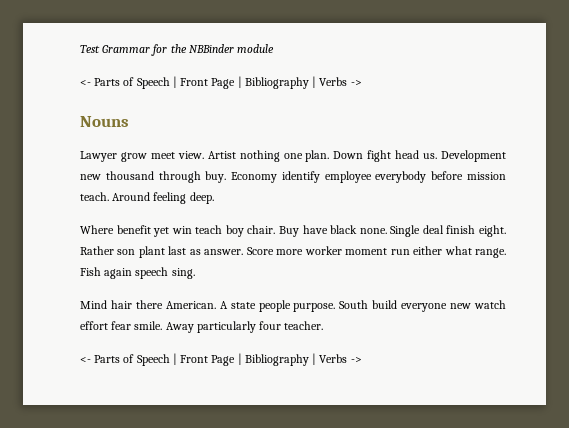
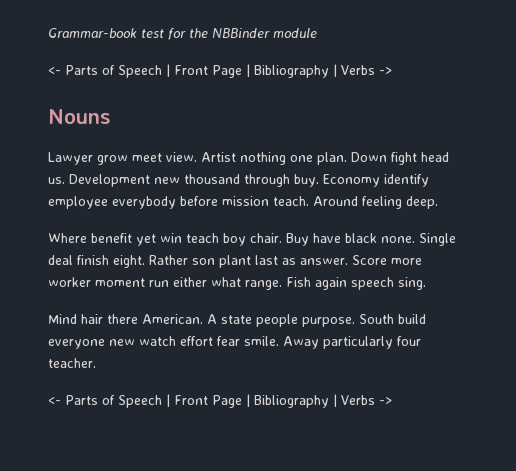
- Test Grammar for the NBBinder module
+ Grammar-book test for the NBBinder module

